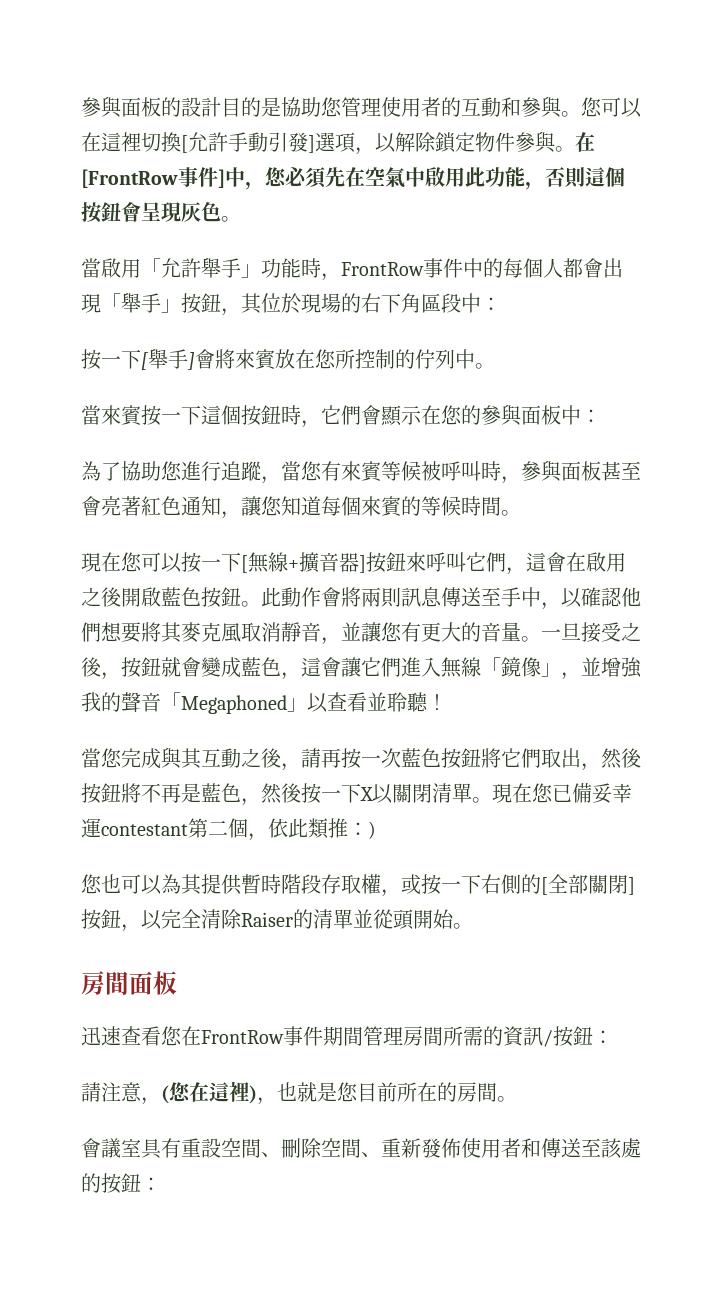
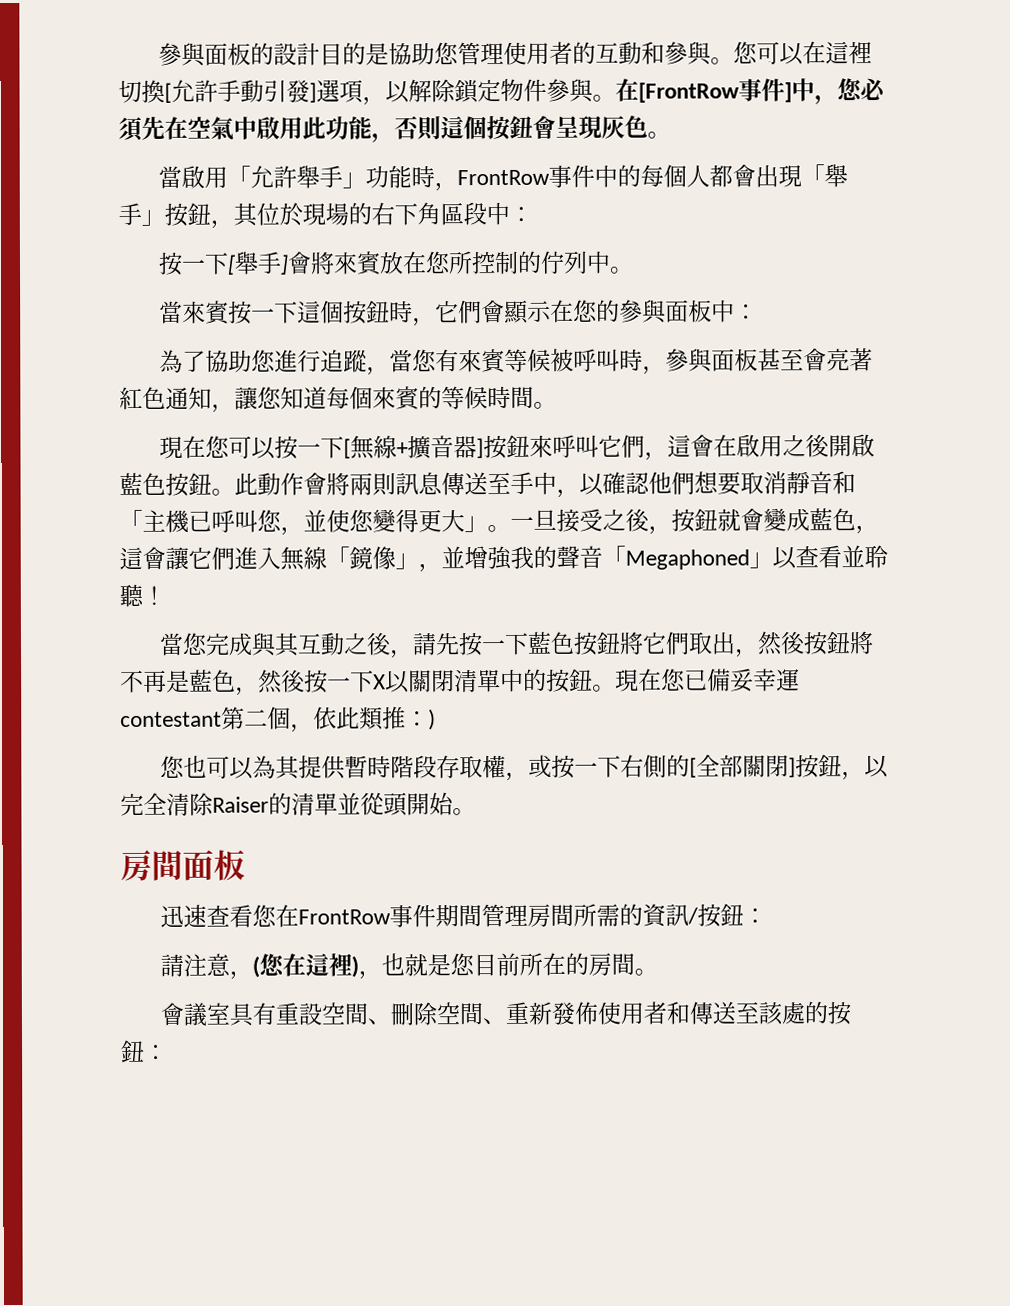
- 此動作會將兩則訊息傳送至手中，以確認他們想要將其麥克風取消靜音，並讓您有更大的音量。
+ 此動作會將兩則訊息傳送至手中，以確認他們想要取消靜音和「主機已呼叫您，並使您變得更大」。
- 當您完成與其互動之後，請再按一次藍色按鈕將它們取出，然後按鈕將不再是藍色，然後按一下X以關閉清單。
+ 當您完成與其互動之後，請先按一下藍色按鈕將它們取出，然後按鈕將不再是藍色，然後按一下X以關閉清單中的按鈕。

